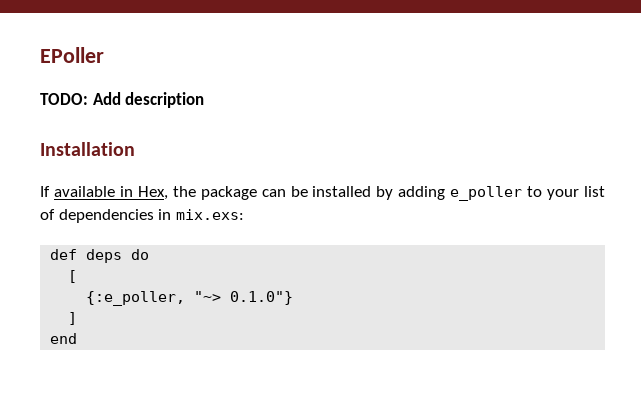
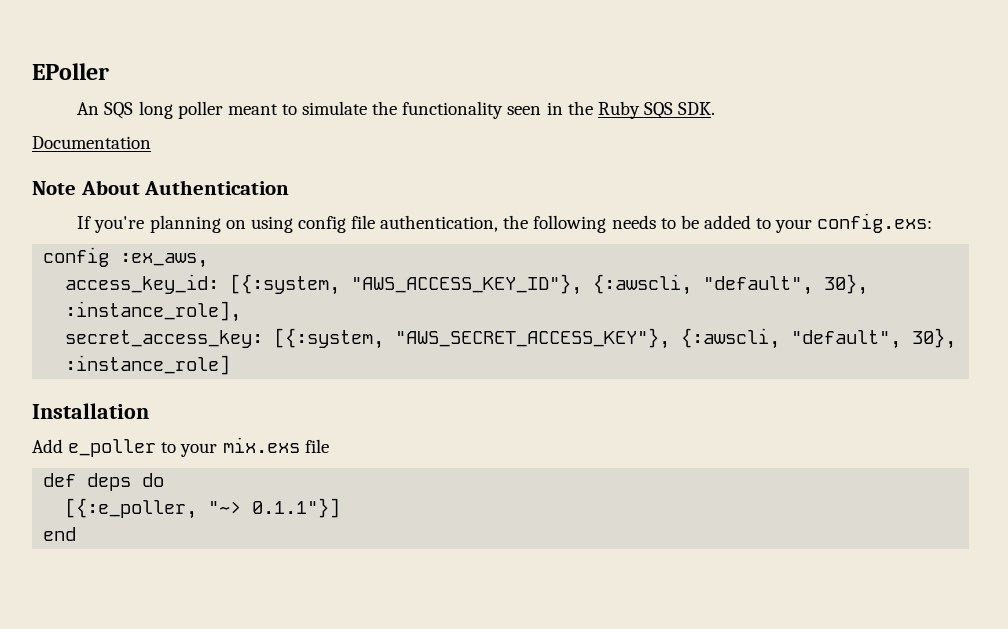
- TODO: Add description
+ An SQS long poller meant to simulate the functionality seen in the Ruby SQS SDK.
+ Documentation
+ Note About Authentication
+ If you're planning on using config file authentication, the following needs to be added to your config.exs:
+ config :ex_aws,
+ access_key_id: [{:system, "AWS_ACCESS_KEY_ID"}, {:awscli, "default", 30}, :instance_role],
+ secret_access_key: [{:system, "AWS_SECRET_ACCESS_KEY"}, {:awscli, "default", 30}, :instance_role]
  Installation
- If available in Hex, the package can be installed by adding e_poller to your list of dependencies in mix.exs:
+ Add e_poller to your mix.exs file
  def deps do
- [
- {:e_poller, "~> 0.1.0"}
- ]
+ [{:e_poller, "~> 0.1.1"}]

